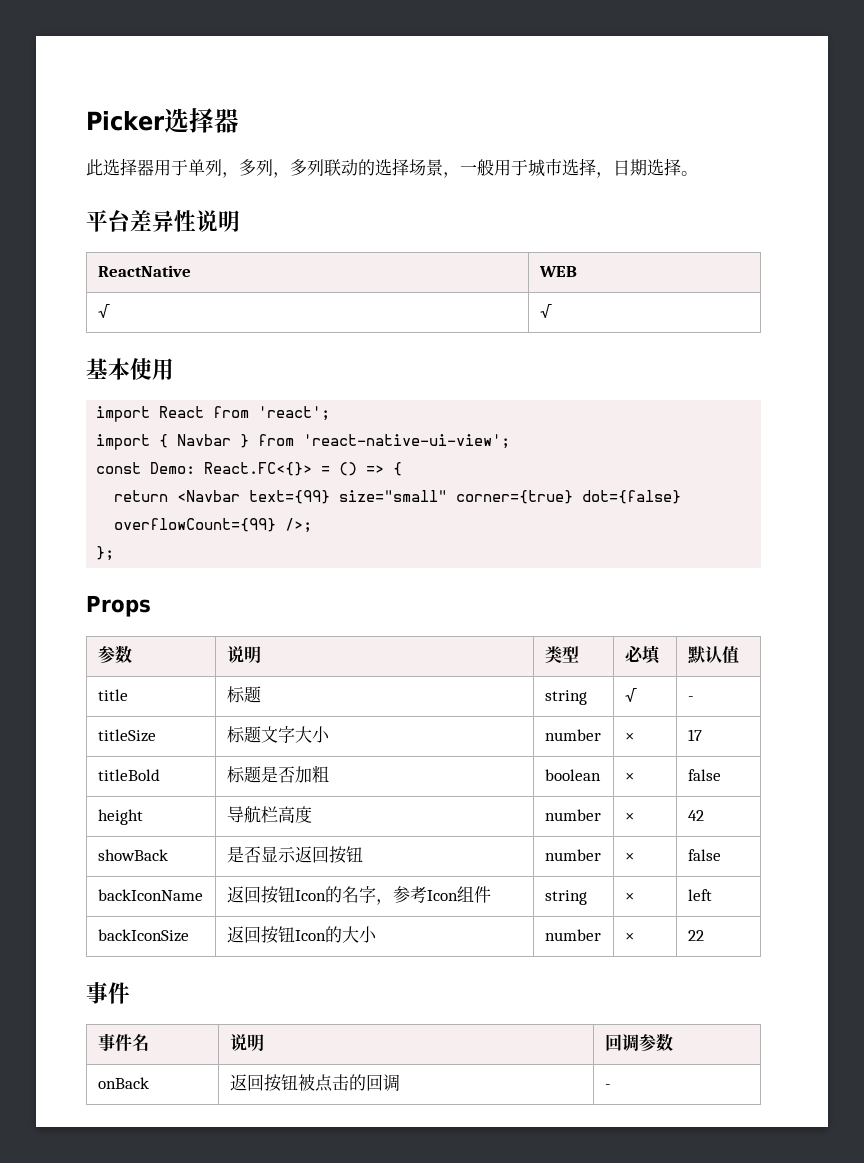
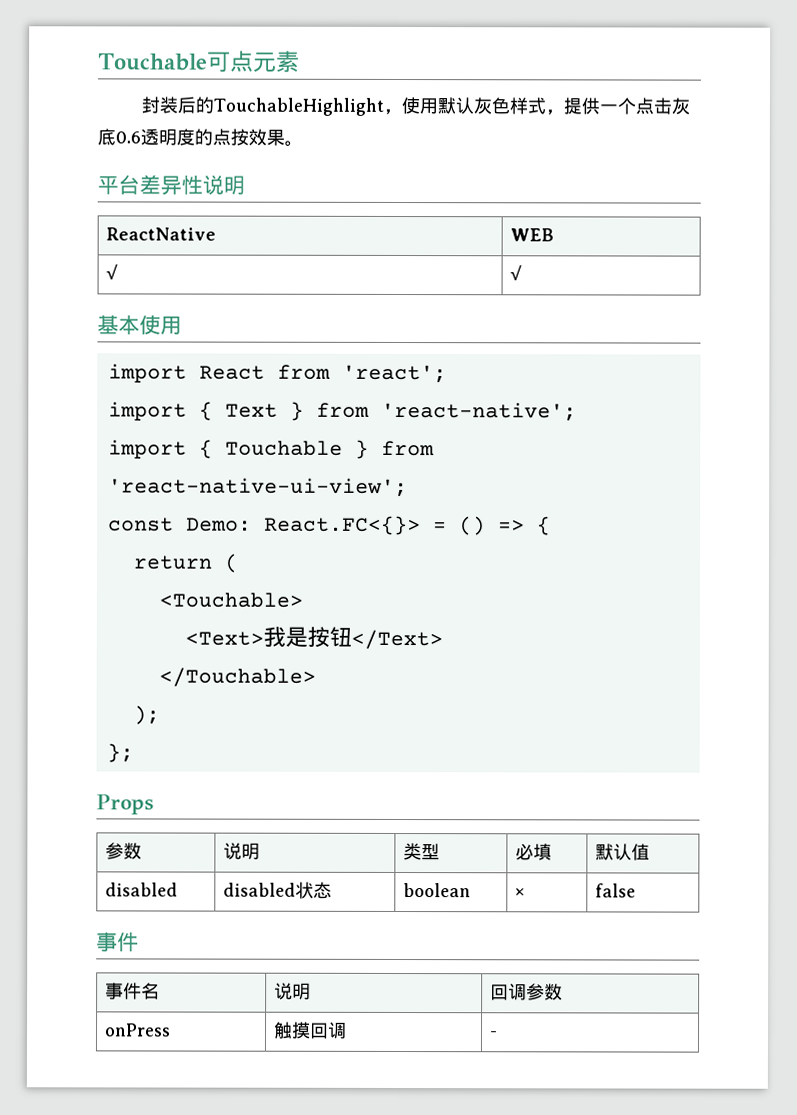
- Picker选择器
- 此选择器用于单列，多列，多列联动的选择场景，一般用于城市选择，日期选择。
+ Touchable可点元素
+ 封装后的TouchableHighlight，使用默认灰色样式，提供一个点击灰底0.6透明度的点按效果。
- import { Navbar } from 'react-native-ui-view';
+ import { Text } from 'react-native';
+ import { Touchable } from 'react-native-ui-view';
- return <Navbar text={99} size="small" corner={true} dot={false} overflowCount={99} />;
+ return (
+ <Touchable>
+ <Text>我是按钮</Text>
+ </Touchable>
+ );
- title | 标题 | string | √ | -
- titleSize | 标题文字大小 | number | × | 17
- titleBold | 标题是否加粗 | boolean | × | false
- height | 导航栏高度 | number | × | 42
- showBack | 是否显示返回按钮 | number | × | false
- backIconName | 返回按钮Icon的名字，参考Icon组件 | string | × | left
- backIconSize | 返回按钮Icon的大小 | number | × | 22
+ disabled | disabled状态 | boolean | × | false
- onBack | 返回按钮被点击的回调 | -
+ onPress | 触摸回调 | -

